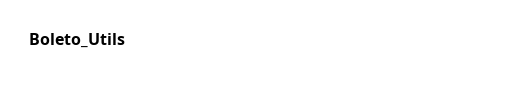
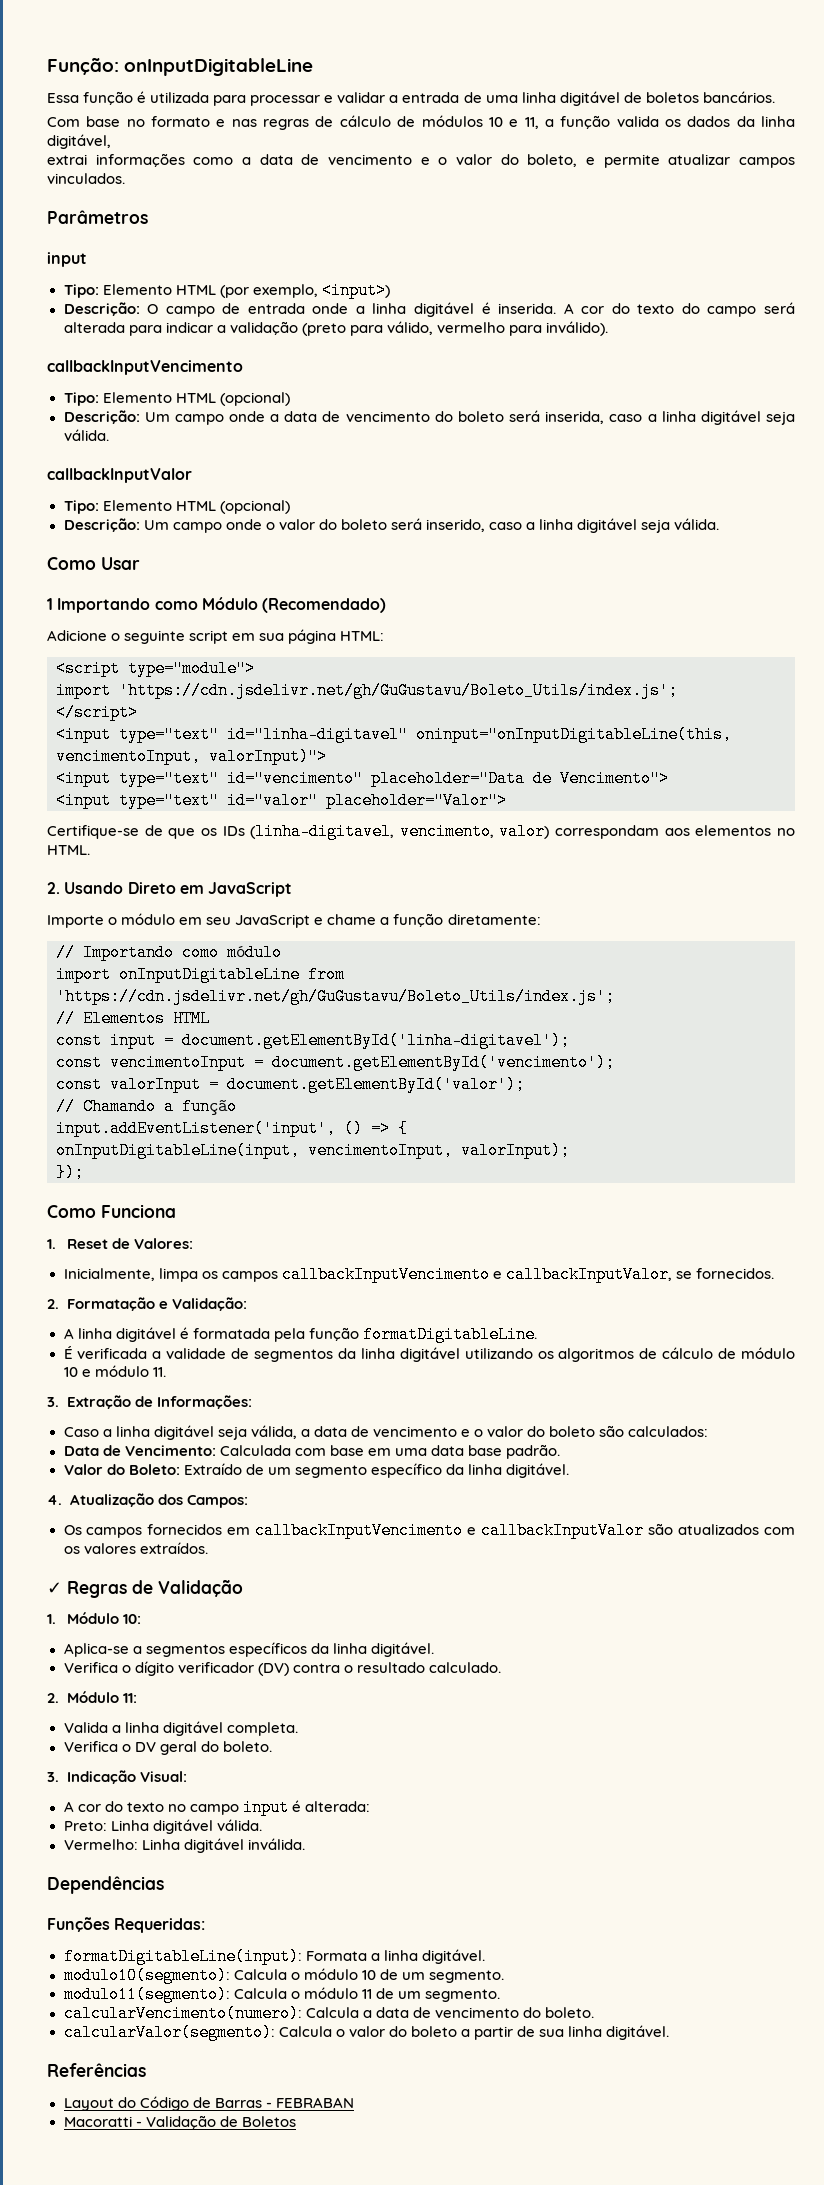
- Boleto_Utils
+ Função: onInputDigitableLine
+ Essa função é utilizada para processar e validar a entrada de uma linha digitável de boletos bancários.
+ Com base no formato e nas regras de cálculo de módulos 10 e 11, a função valida os dados da linha digitável,
+ extrai informações como a data de vencimento e o valor do boleto, e permite atualizar campos vinculados.
+ Parâmetros
+ input
+ Tipo: Elemento HTML (por exemplo, <input>)
+ Descrição: O campo de entrada onde a linha digitável é inserida. A cor do texto do campo será alterada para indicar a validação (preto para válido, vermelho para inválido).
+ callbackInputVencimento
+ Tipo: Elemento HTML (opcional)
+ Descrição: Um campo onde a data de vencimento do boleto será inserida, caso a linha digitável seja válida.
+ callbackInputValor
+ Tipo: Elemento HTML (opcional)
+ Descrição: Um campo onde o valor do boleto será inserido, caso a linha digitável seja válida.
+ Como Usar
+ 1 Importando como Módulo (Recomendado)
+ Adicione o seguinte script em sua página HTML:
+ <script type="module">
+ import 'https://cdn.jsdelivr.net/gh/GuGustavu/Boleto_Utils/index.js';
+ </script>
+ <input type="text" id="linha-digitavel" oninput="onInputDigitableLine(this, vencimentoInput, valorInput)">
+ <input type="text" id="vencimento" placeholder="Data de Vencimento">
+ <input type="text" id="valor" placeholder="Valor">
+ Certifique-se de que os IDs (linha-digitavel, vencimento, valor) correspondam aos elementos no HTML.
+ 2. Usando Direto em JavaScript
+ Importe o módulo em seu JavaScript e chame a função diretamente:
+ // Importando como módulo
+ import onInputDigitableLine from 'https://cdn.jsdelivr.net/gh/GuGustavu/Boleto_Utils/index.js';
+ // Elementos HTML
+ const input = document.getElementById('linha-digitavel');
+ const vencimentoInput = document.getElementById('vencimento');
+ const valorInput = document.getElementById('valor');
+ // Chamando a função
+ input.addEventListener('input', () => {
+ onInputDigitableLine(input, vencimentoInput, valorInput);
+ });
+ Como Funciona
+ 1. Reset de Valores:
+ Inicialmente, limpa os campos callbackInputVencimento e callbackInputValor, se fornecidos.
+ 2. Formatação e Validação:
+ A linha digitável é formatada pela função formatDigitableLine.
+ É verificada a validade de segmentos da linha digitável utilizando os algoritmos de cálculo de módulo 10 e módulo 11.
+ 3. Extração de Informações:
+ Caso a linha digitável seja válida, a data de vencimento e o valor do boleto são calculados:
+ Data de Vencimento: Calculada com base em uma data base padrão.
+ Valor do Boleto: Extraído de um segmento específico da linha digitável.
+ 4. Atualização dos Campos:
+ Os campos fornecidos em callbackInputVencimento e callbackInputValor são atualizados com os valores extraídos.
+ ✓ Regras de Validação
+ 1. Módulo 10:
+ Aplica-se a segmentos específicos da linha digitável.
+ Verifica o dígito verificador (DV) contra o resultado calculado.
+ 2. Módulo 11:
+ Valida a linha digitável completa.
+ Verifica o DV geral do boleto.
+ 3. Indicação Visual:
+ A cor do texto no campo input é alterada:
+ Preto: Linha digitável válida.
+ Vermelho: Linha digitável inválida.
+ Dependências
+ Funções Requeridas:
+ formatDigitableLine(input): Formata a linha digitável.
+ modulo10(segmento): Calcula o módulo 10 de um segmento.
+ modulo11(segmento): Calcula o módulo 11 de um segmento.
+ calcularVencimento(numero): Calcula a data de vencimento do boleto.
+ calcularValor(segmento): Calcula o valor do boleto a partir de sua linha digitável.
+ Referências
+ Layout do Código de Barras - FEBRABAN
+ Macoratti - Validação de Boletos

